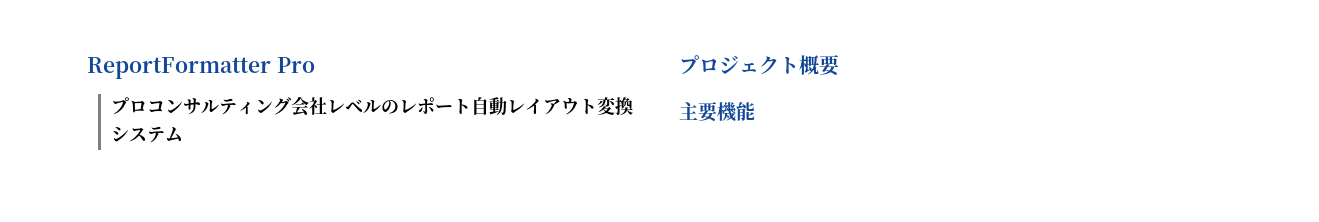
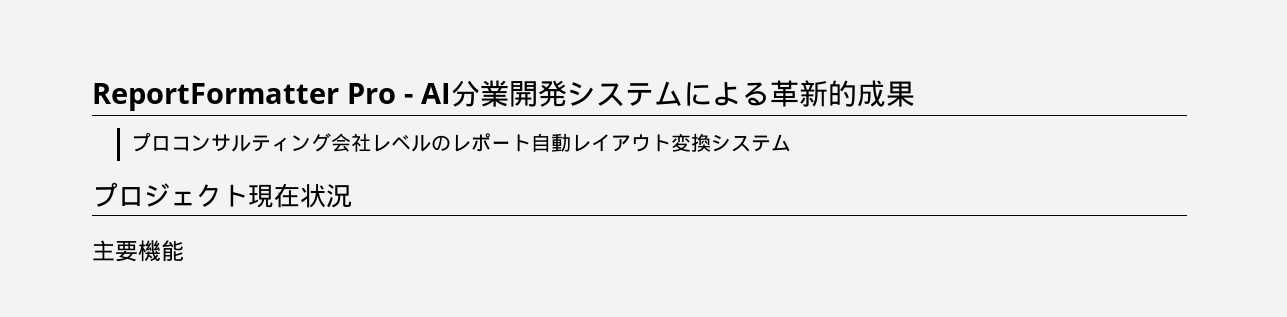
- ReportFormatter Pro
+ ReportFormatter Pro - AI分業開発システムによる革新的成果
- プロジェクト概要
+ プロジェクト現在状況

